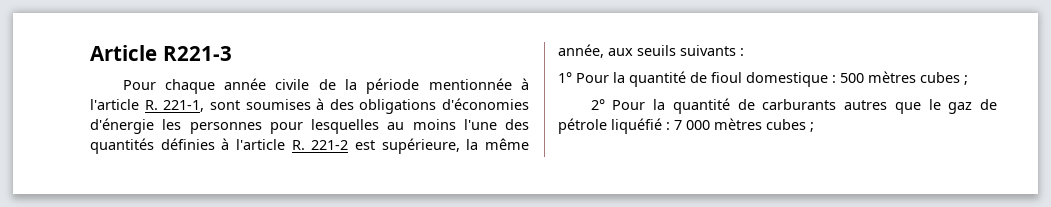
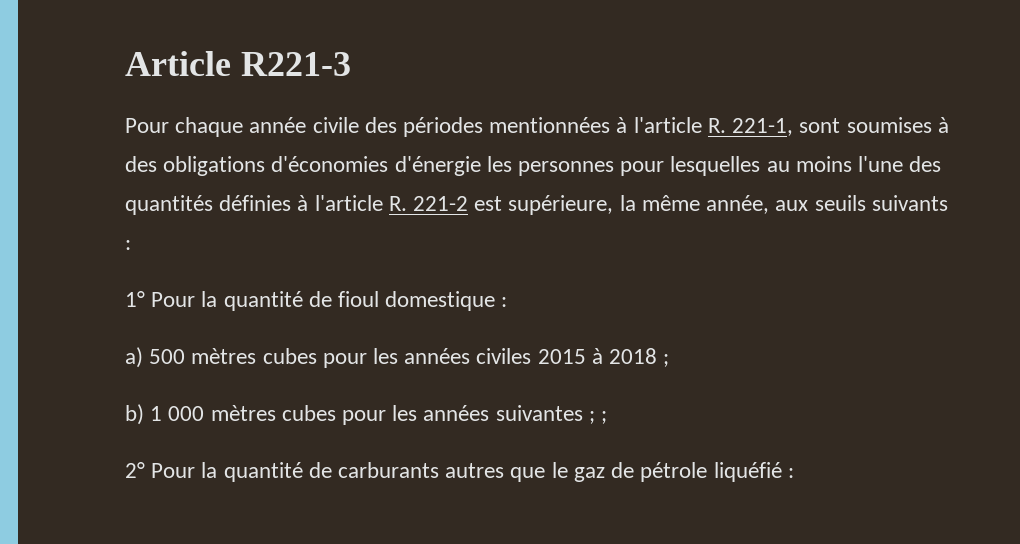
- Pour chaque année civile de la période mentionnée à l'article R. 221-1, sont soumises à des obligations d'économies d'énergie les personnes pour lesquelles au moins l'une des quantités définies à l'article R. 221-2 est supérieure, la même année, aux seuils suivants :
+ Pour chaque année civile des périodes mentionnées à l'article R. 221-1, sont soumises à des obligations d'économies d'énergie les personnes pour lesquelles au moins l'une des quantités définies à l'article R. 221-2 est supérieure, la même année, aux seuils suivants :
- 1° Pour la quantité de fioul domestique : 500 mètres cubes ;
+ 1° Pour la quantité de fioul domestique :
+ a) 500 mètres cubes pour les années civiles 2015 à 2018 ;
+ b) 1 000 mètres cubes pour les années suivantes ; ;
- 2° Pour la quantité de carburants autres que le gaz de pétrole liquéfié : 7 000 mètres cubes ;
+ 2° Pour la quantité de carburants autres que le gaz de pétrole liquéfié :

